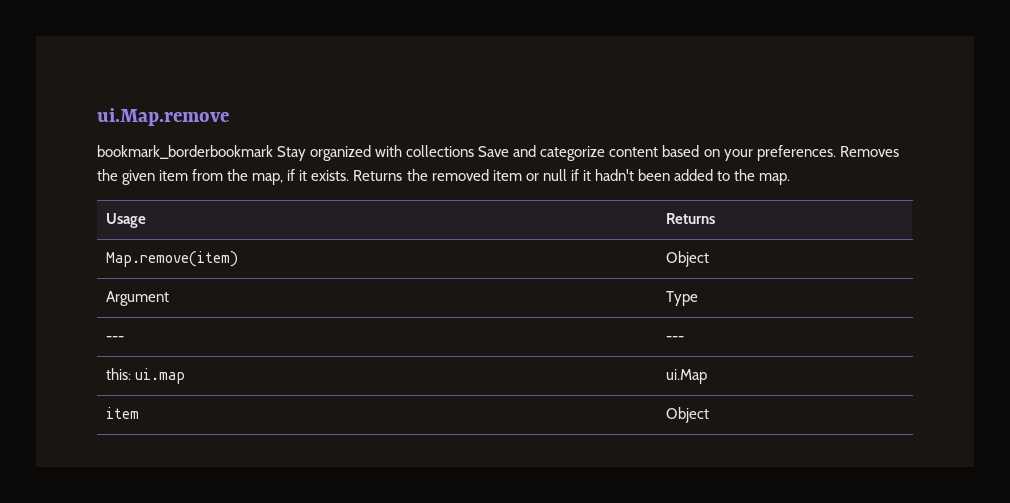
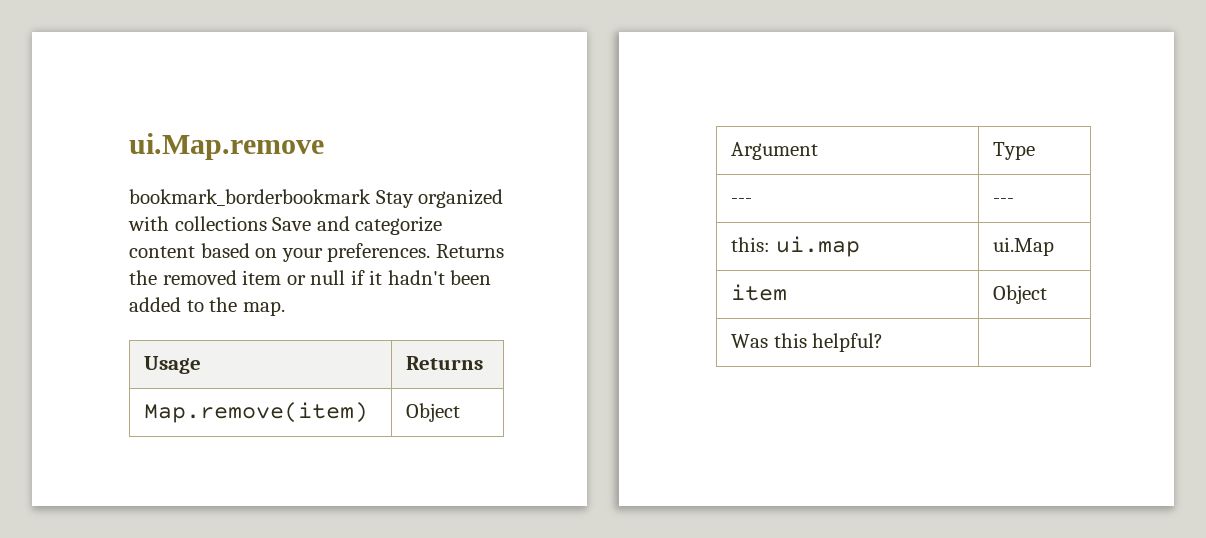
- Removes the given item from the map, if it exists.
+ Was this helpful? |

